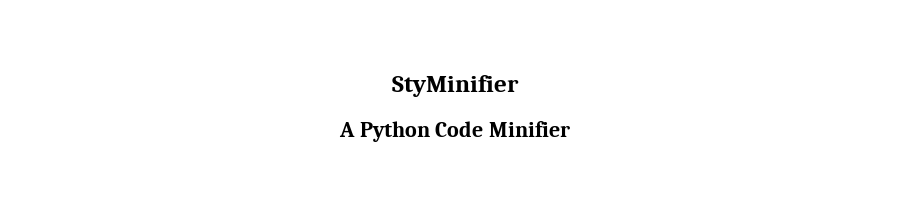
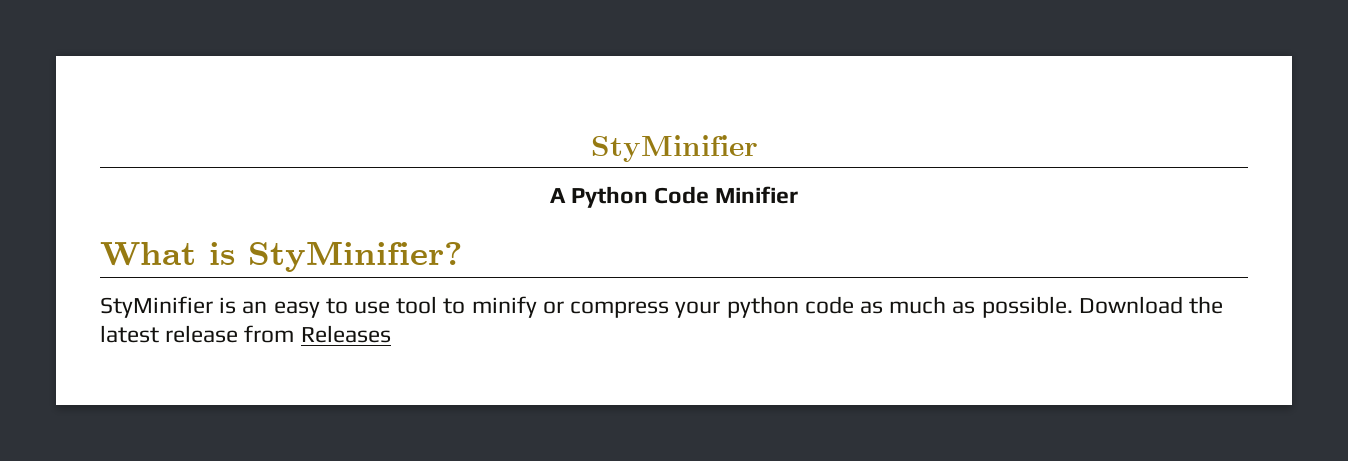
+ What is StyMinifier?
+ StyMinifier is an easy to use tool to minify or compress your python code as much as possible. Download the latest release from Releases

